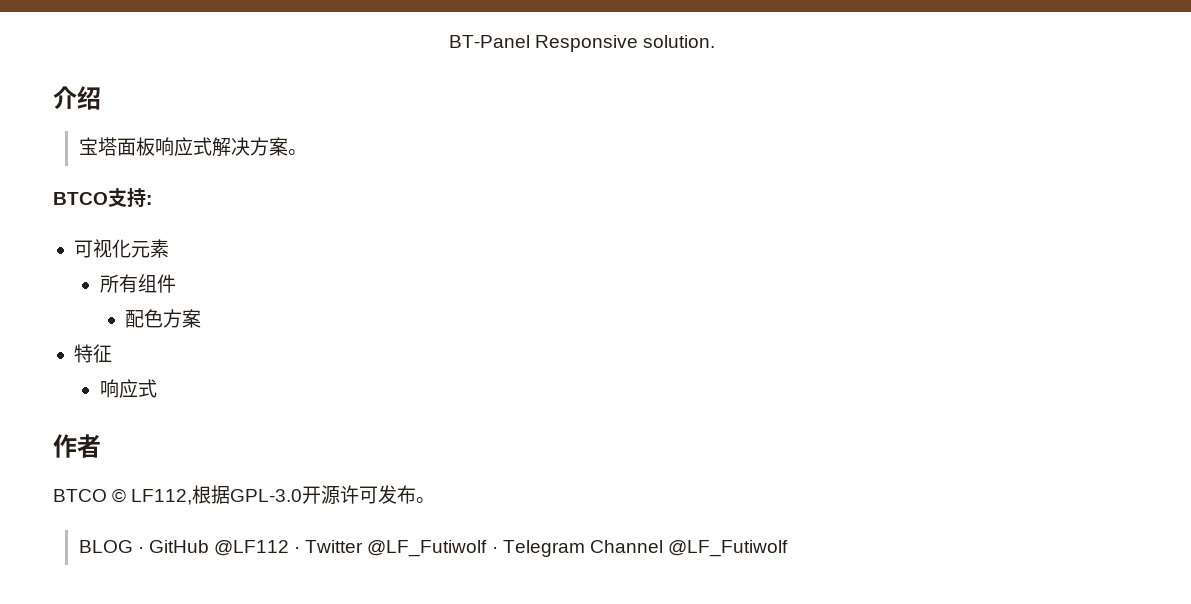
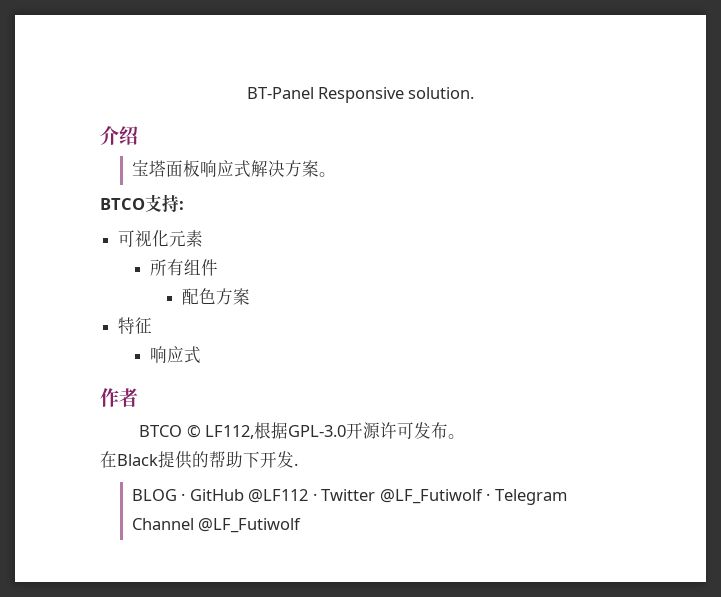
+ 在Black提供的帮助下开发.

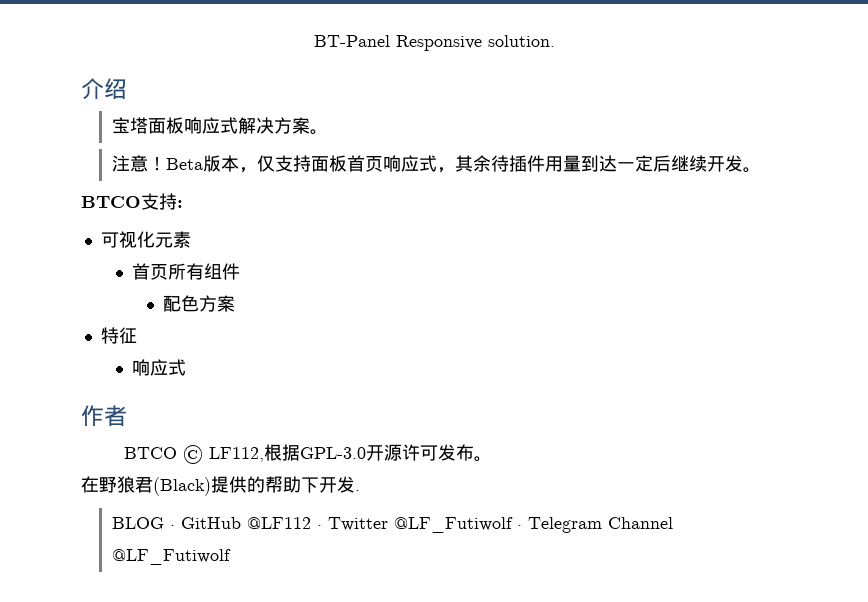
+ 注意！Beta版本，仅支持面板首页响应式，其余待插件用量到达一定后继续开发。
- 所有组件
+ 首页所有组件
- 在Black提供的帮助下开发.
+ 在野狼君(Black)提供的帮助下开发.

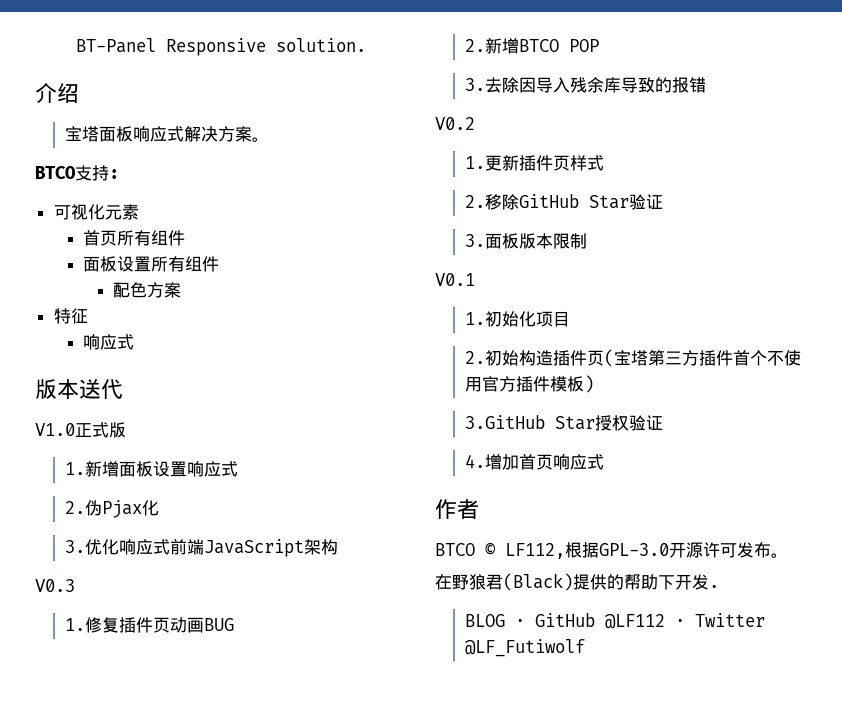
- 注意！Beta版本，仅支持面板首页响应式，其余待插件用量到达一定后继续开发。
+ 面板设置所有组件
+ 版本送代
+ V1.0正式版
+ 1.新增面板设置响应式
+ 2.伪Pjax化
+ 3.优化响应式前端JavaScript架构
+ V0.3
+ 1.修复插件页动画BUG
+ 2.新增BTCO POP
+ 3.去除因导入残余库导致的报错
+ V0.2
+ 1.更新插件页样式
+ 2.移除GitHub Star验证
+ 3.面板版本限制
+ V0.1
+ 1.初始化项目
+ 2.初始构造插件页(宝塔第三方插件首个不使用官方插件模板)
+ 3.GitHub Star授权验证
+ 4.增加首页响应式
- BLOG · GitHub @LF112 · Twitter @LF_Futiwolf · Telegram Channel @LF_Futiwolf
+ BLOG · GitHub @LF112 · Twitter @LF_Futiwolf

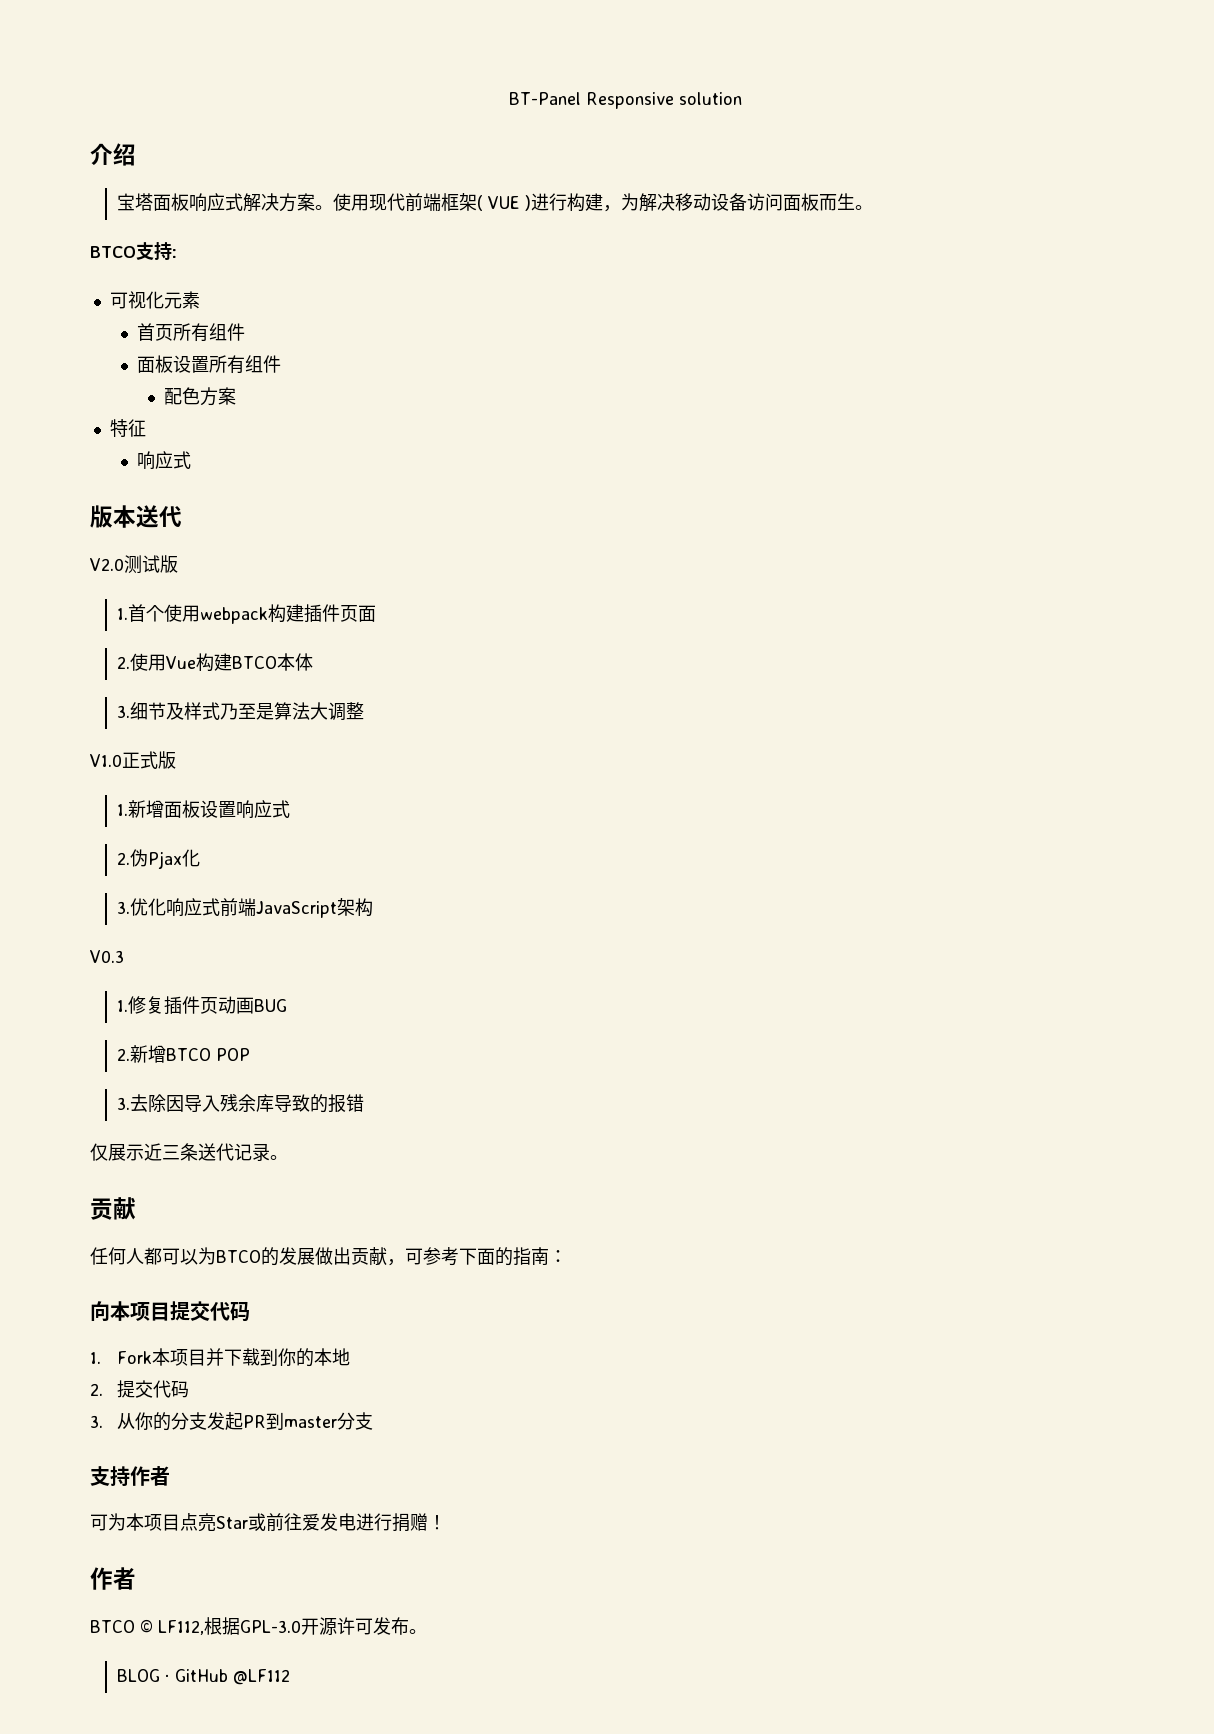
- BT-Panel Responsive solution.
+ BT-Panel Responsive solution
+ 使用现代前端框架( VUE )进行构建，为解决移动设备访问面板而生。
+ V2.0测试版
+ 1.首个使用webpack构建插件页面
+ 2.使用Vue构建BTCO本体
+ 3.细节及样式乃至是算法大调整
- V0.2
- 1.更新插件页样式
- 2.移除GitHub Star验证
- 3.面板版本限制
- V0.1
- 1.初始化项目
- 2.初始构造插件页(宝塔第三方插件首个不使用官方插件模板)
- 3.GitHub Star授权验证
- 4.增加首页响应式
+ 仅展示近三条送代记录。
+ 贡献
+ 任何人都可以为BTCO的发展做出贡献，可参考下面的指南：
+ 向本项目提交代码
+ 1. Fork本项目并下载到你的本地
+ 2.提交代码
+ 3.从你的分支发起PR到master分支
+ 支持作者
+ 可为本项目点亮Star或前往爱发电进行捐赠！
- 在野狼君(Black)提供的帮助下开发.
- BLOG · GitHub @LF112 · Twitter @LF_Futiwolf
+ BLOG · GitHub @LF112

